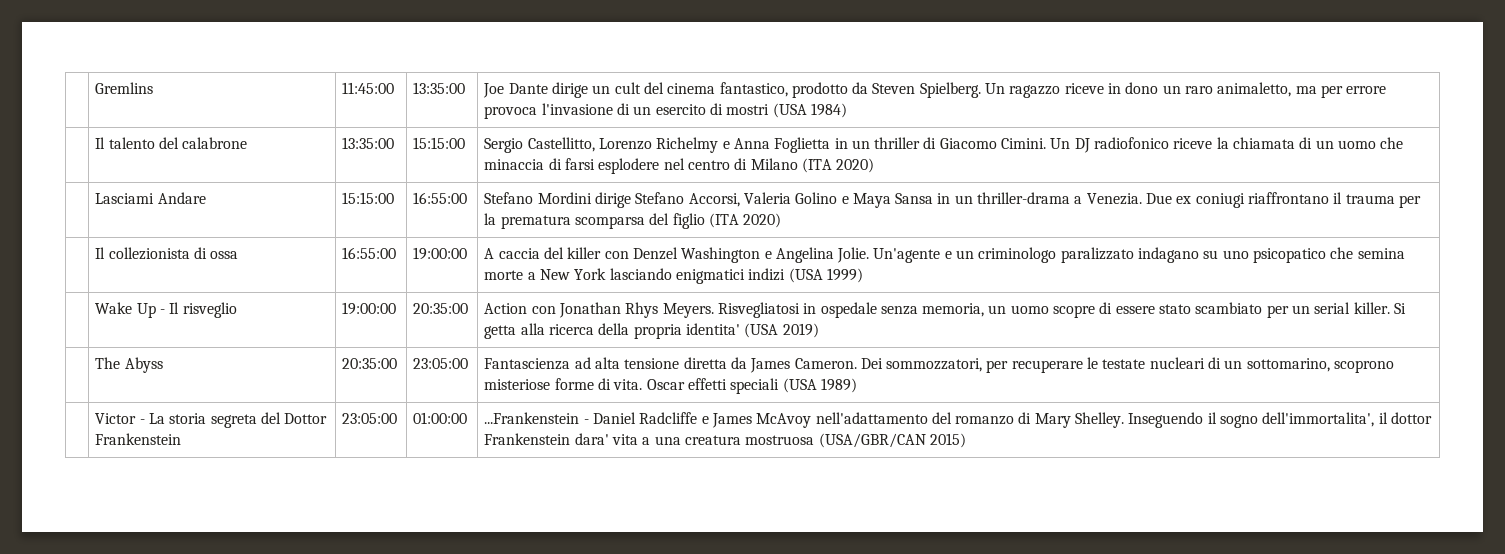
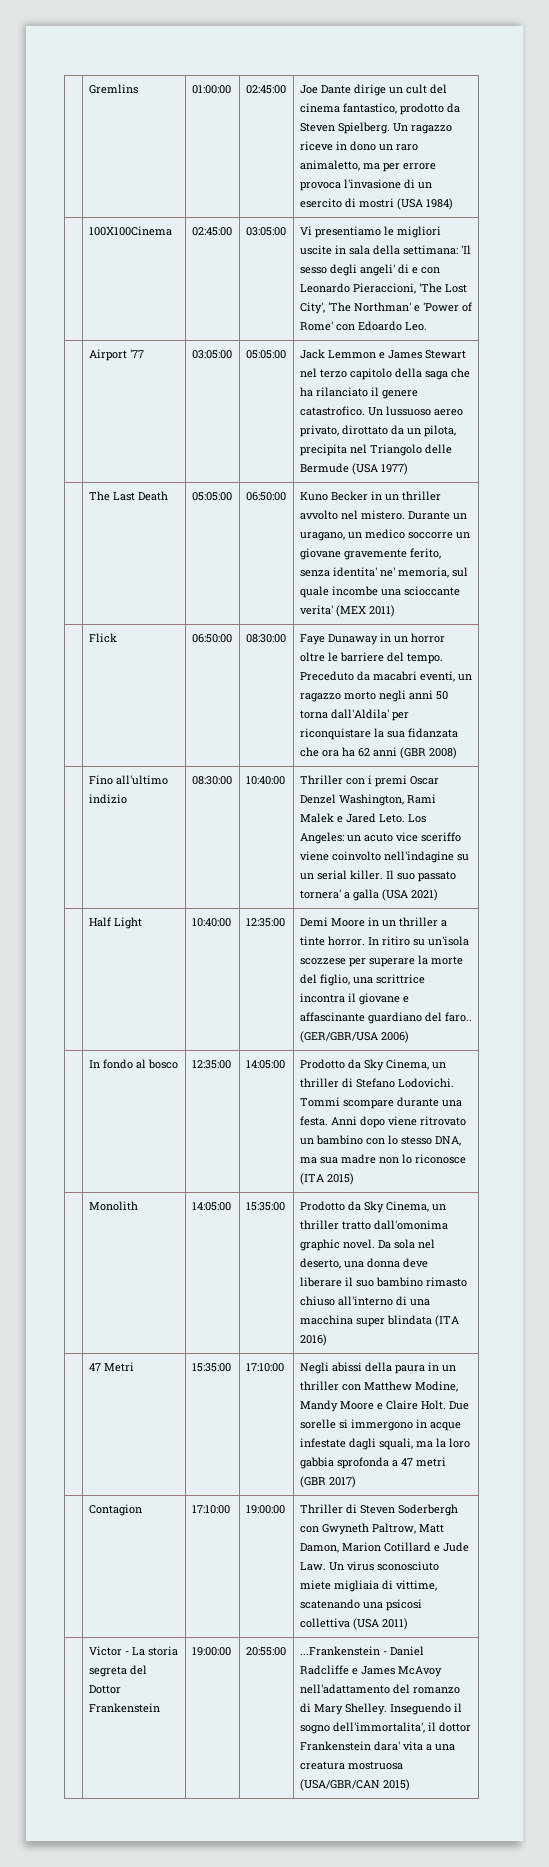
- | Gremlins | 11:45:00 | 13:35:00 | Joe Dante dirige un cult del cinema fantastico, prodotto da Steven Spielberg. Un ragazzo riceve in dono un raro animaletto, ma per errore provoca l'invasione di un esercito di mostri (USA 1984)
+ | Gremlins | 01:00:00 | 02:45:00 | Joe Dante dirige un cult del cinema fantastico, prodotto da Steven Spielberg. Un ragazzo riceve in dono un raro animaletto, ma per errore provoca l'invasione di un esercito di mostri (USA 1984)
- | Il talento del calabrone | 13:35:00 | 15:15:00 | Sergio Castellitto, Lorenzo Richelmy e Anna Foglietta in un thriller di Giacomo Cimini. Un DJ radiofonico riceve la chiamata di un uomo che minaccia di farsi esplodere nel centro di Milano (ITA 2020)
- | Lasciami Andare | 15:15:00 | 16:55:00 | Stefano Mordini dirige Stefano Accorsi, Valeria Golino e Maya Sansa in un thriller-drama a Venezia. Due ex coniugi riaffrontano il trauma per la prematura scomparsa del figlio (ITA 2020)
- | Il collezionista di ossa | 16:55:00 | 19:00:00 | A caccia del killer con Denzel Washington e Angelina Jolie. Un'agente e un criminologo paralizzato indagano su uno psicopatico che semina morte a New York lasciando enigmatici indizi (USA 1999)
- | Wake Up - Il risveglio | 19:00:00 | 20:35:00 | Action con Jonathan Rhys Meyers. Risvegliatosi in ospedale senza memoria, un uomo scopre di essere stato scambiato per un serial killer. Si getta alla ricerca della propria identita' (USA 2019)
- | The Abyss | 20:35:00 | 23:05:00 | Fantascienza ad alta tensione diretta da James Cameron. Dei sommozzatori, per recuperare le testate nucleari di un sottomarino, scoprono misteriose forme di vita. Oscar effetti speciali (USA 1989)
+ | 100X100Cinema | 02:45:00 | 03:05:00 | Vi presentiamo le migliori uscite in sala della settimana: 'Il sesso degli angeli' di e con Leonardo Pieraccioni, 'The Lost City', 'The Northman' e 'Power of Rome' con Edoardo Leo.
+ | Airport '77 | 03:05:00 | 05:05:00 | Jack Lemmon e James Stewart nel terzo capitolo della saga che ha rilanciato il genere catastrofico. Un lussuoso aereo privato, dirottato da un pilota, precipita nel Triangolo delle Bermude (USA 1977)
+ | The Last Death | 05:05:00 | 06:50:00 | Kuno Becker in un thriller avvolto nel mistero. Durante un uragano, un medico soccorre un giovane gravemente ferito, senza identita' ne' memoria, sul quale incombe una scioccante verita' (MEX 2011)
+ | Flick | 06:50:00 | 08:30:00 | Faye Dunaway in un horror oltre le barriere del tempo. Preceduto da macabri eventi, un ragazzo morto negli anni 50 torna dall'Aldila' per riconquistare la sua fidanzata che ora ha 62 anni (GBR 2008)
+ | Fino all'ultimo indizio | 08:30:00 | 10:40:00 | Thriller con i premi Oscar Denzel Washington, Rami Malek e Jared Leto. Los Angeles: un acuto vice sceriffo viene coinvolto nell'indagine su un serial killer. Il suo passato tornera' a galla (USA 2021)
+ | Half Light | 10:40:00 | 12:35:00 | Demi Moore in un thriller a tinte horror. In ritiro su un'isola scozzese per superare la morte del figlio, una scrittrice incontra il giovane e affascinante guardiano del faro.. (GER/GBR/USA 2006)
+ | In fondo al bosco | 12:35:00 | 14:05:00 | Prodotto da Sky Cinema, un thriller di Stefano Lodovichi. Tommi scompare durante una festa. Anni dopo viene ritrovato un bambino con lo stesso DNA, ma sua madre non lo riconosce (ITA 2015)
+ | Monolith | 14:05:00 | 15:35:00 | Prodotto da Sky Cinema, un thriller tratto dall'omonima graphic novel. Da sola nel deserto, una donna deve liberare il suo bambino rimasto chiuso all'interno di una macchina super blindata (ITA 2016)
+ | 47 Metri | 15:35:00 | 17:10:00 | Negli abissi della paura in un thriller con Matthew Modine, Mandy Moore e Claire Holt. Due sorelle si immergono in acque infestate dagli squali, ma la loro gabbia sprofonda a 47 metri (GBR 2017)
+ | Contagion | 17:10:00 | 19:00:00 | Thriller di Steven Soderbergh con Gwyneth Paltrow, Matt Damon, Marion Cotillard e Jude Law. Un virus sconosciuto miete migliaia di vittime, scatenando una psicosi collettiva (USA 2011)
- | Victor - La storia segreta del Dottor Frankenstein | 23:05:00 | 01:00:00 | ...Frankenstein - Daniel Radcliffe e James McAvoy nell'adattamento del romanzo di Mary Shelley. Inseguendo il sogno dell'immortalita', il dottor Frankenstein dara' vita a una creatura mostruosa (USA/GBR/CAN 2015)
+ | Victor - La storia segreta del Dottor Frankenstein | 19:00:00 | 20:55:00 | ...Frankenstein - Daniel Radcliffe e James McAvoy nell'adattamento del romanzo di Mary Shelley. Inseguendo il sogno dell'immortalita', il dottor Frankenstein dara' vita a una creatura mostruosa (USA/GBR/CAN 2015)

